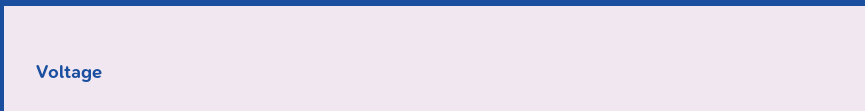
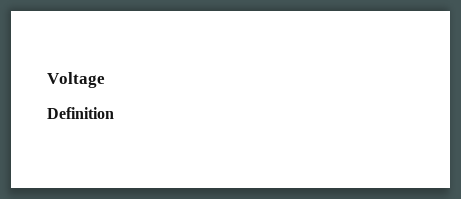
+ Definition

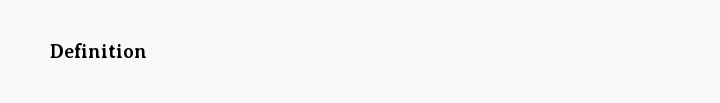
- Voltage

